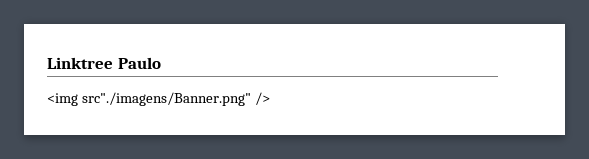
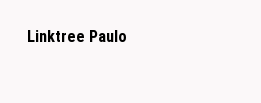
- <img src"./imagens/Banner.png" />

